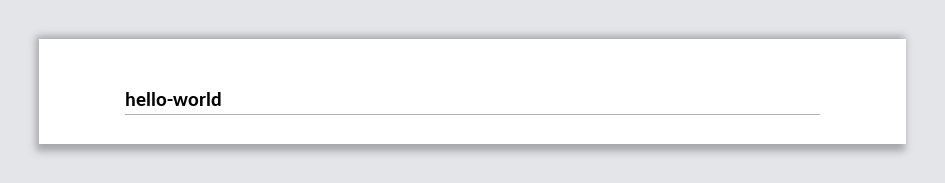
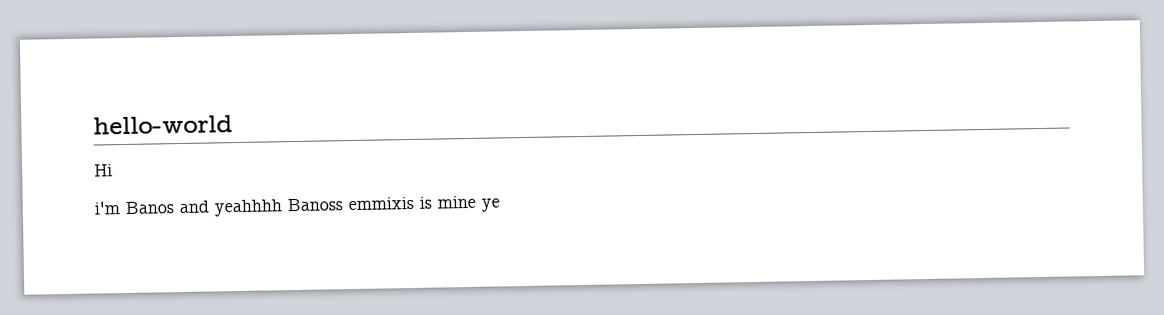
+ Hi
+ i'm Banos and yeahhhh Banoss emmixis is mine ye

